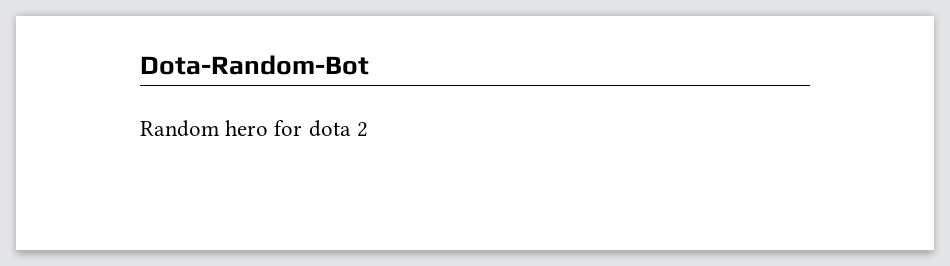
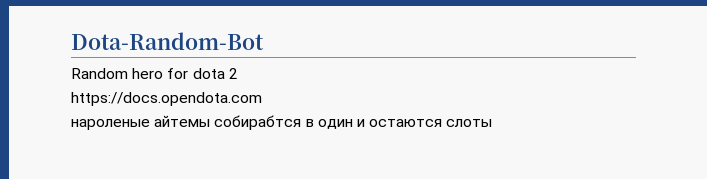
+ https://docs.opendota.com
+ нароленые айтемы собирабтся в один и остаются слоты

